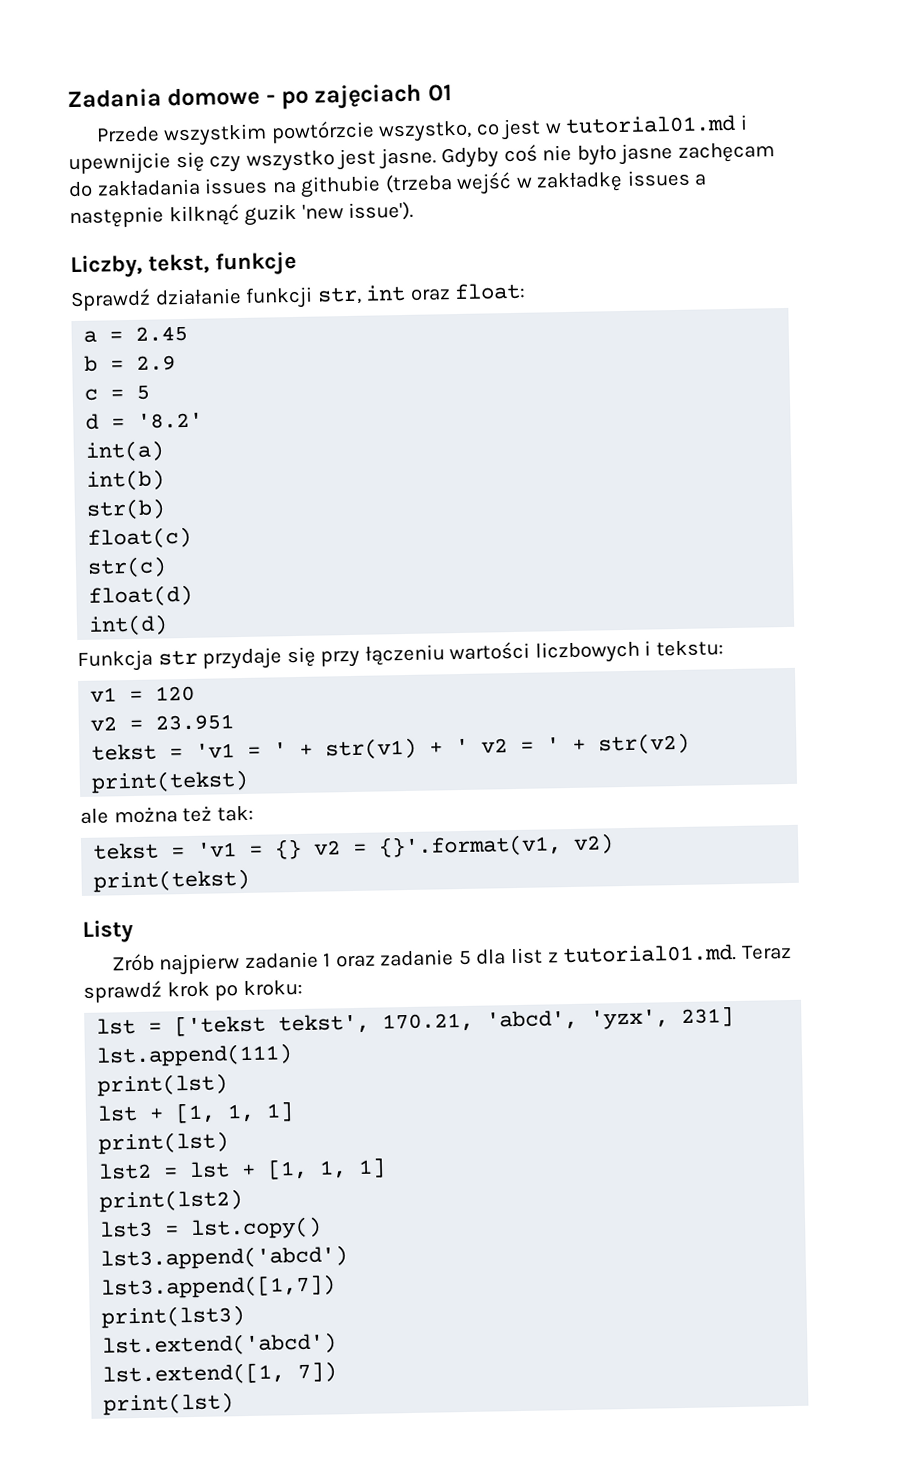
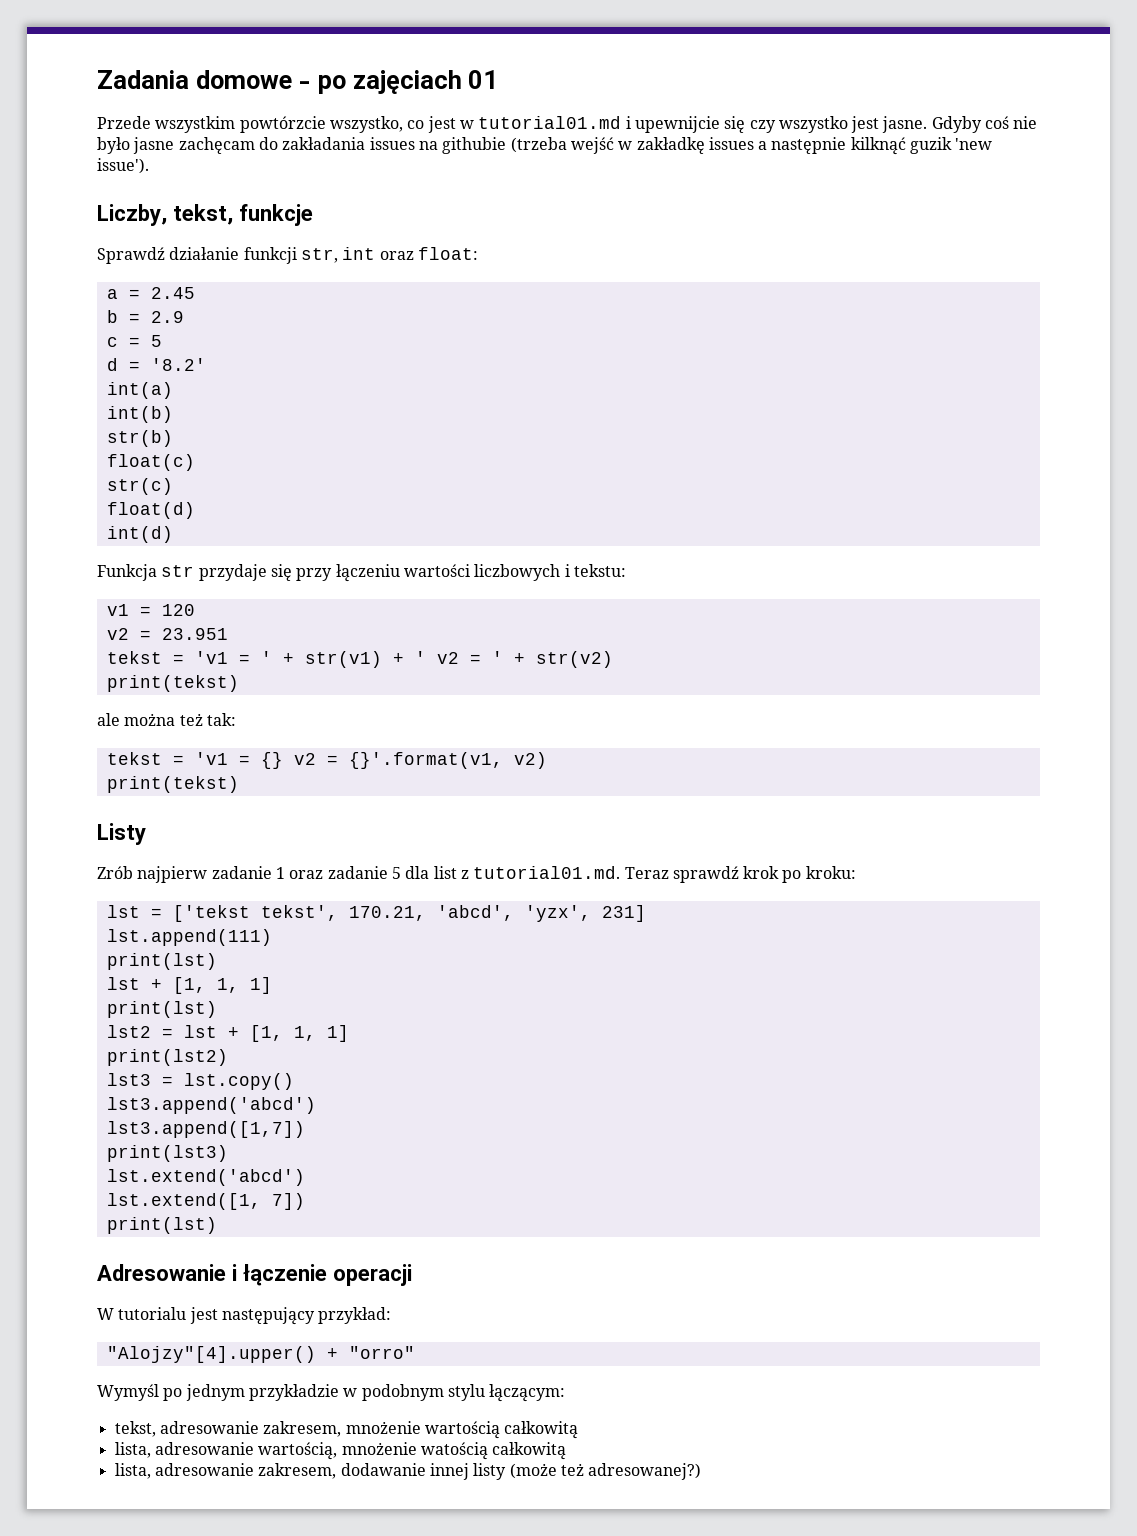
+ Adresowanie i łączenie operacji
+ W tutorialu jest następujący przykład:
+ "Alojzy"[4].upper() + "orro"
+ Wymyśl po jednym przykładzie w podobnym stylu łączącym:
+ tekst, adresowanie zakresem, mnożenie wartością całkowitą
+ lista, adresowanie wartością, mnożenie watością całkowitą
+ lista, adresowanie zakresem, dodawanie innej listy (może też adresowanej?)

